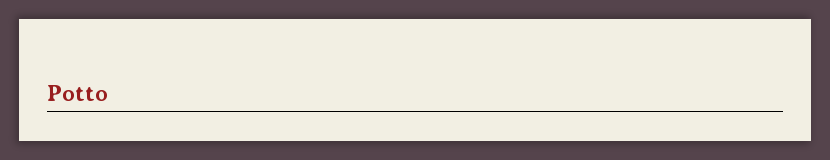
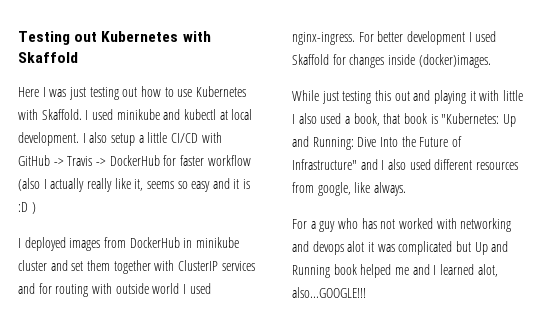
- Potto
+ Testing out Kubernetes with Skaffold
+ Here I was just testing out how to use Kubernetes with Skaffold. I used minikube and kubectl at local development. I also setup a little CI/CD with GitHub -> Travis -> DockerHub for faster workflow (also I actually really like it, seems so easy and it is :D )
+ I deployed images from DockerHub in minikube cluster and set them together with ClusterIP services and for routing with outside world I used nginx-ingress. For better development I used Skaffold for changes inside (docker)images.
+ While just testing this out and playing it with little I also used a book, that book is "Kubernetes: Up and Running: Dive Into the Future of Infrastructure" and I also used different resources from google, like always.
+ For a guy who has not worked with networking and devops alot it was complicated but Up and Running book helped me and I learned alot, also...GOOGLE!!!

